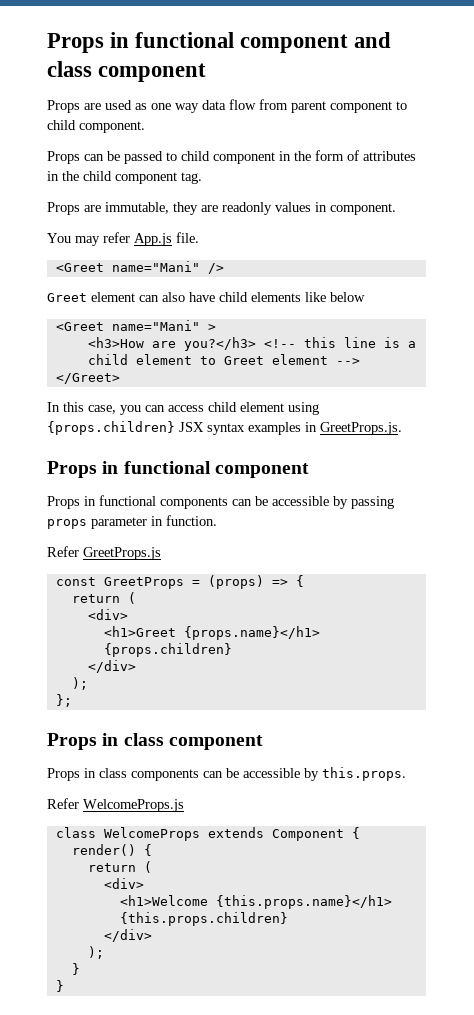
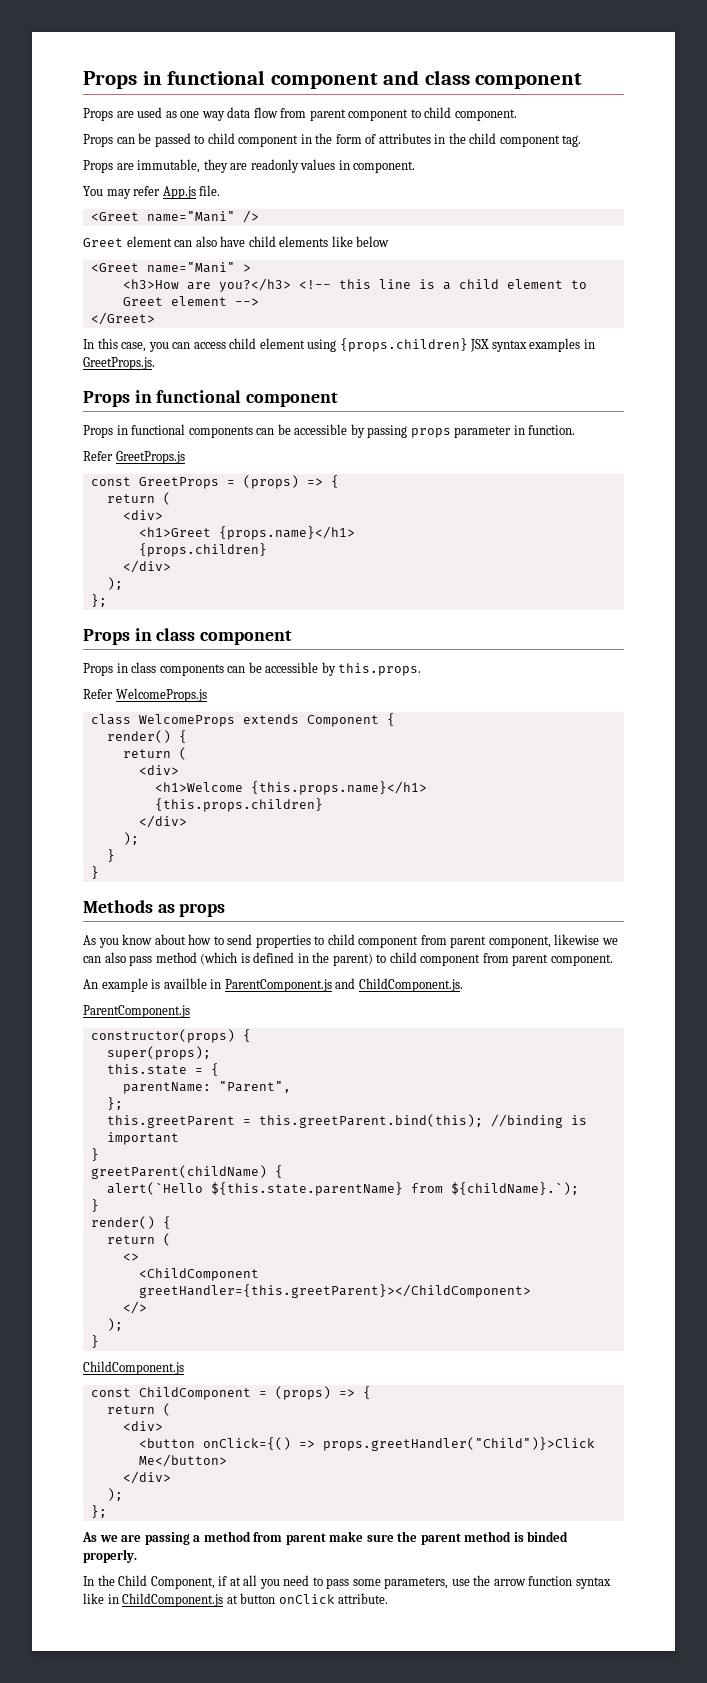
+ Methods as props
+ As you know about how to send properties to child component from parent component, likewise we can also pass method (which is defined in the parent) to child component from parent component.
+ An example is availble in ParentComponent.js and ChildComponent.js.
+ ParentComponent.js
+ constructor(props) {
+ super(props);
+ this.state = {
+ parentName: "Parent",
+ };
+ this.greetParent = this.greetParent.bind(this); //binding is important
+ }
+ greetParent(childName) {
+ alert(`Hello ${this.state.parentName} from ${childName}.`);
+ }
+ render() {
+ return (
+ <>
+ <ChildComponent greetHandler={this.greetParent}></ChildComponent>
+ </>
+ );
+ }
+ ChildComponent.js
+ const ChildComponent = (props) => {
+ return (
+ <div>
+ <button onClick={() => props.greetHandler("Child")}>Click Me</button>
+ </div>
+ );
+ };
+ As we are passing a method from parent make sure the parent method is binded properly.
+ In the Child Component, if at all you need to pass some parameters, use the arrow function syntax like in ChildComponent.js at button onClick attribute.

